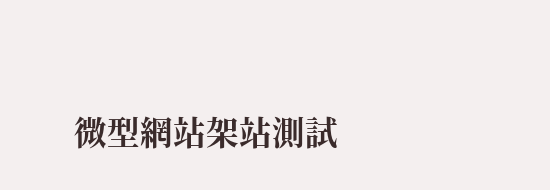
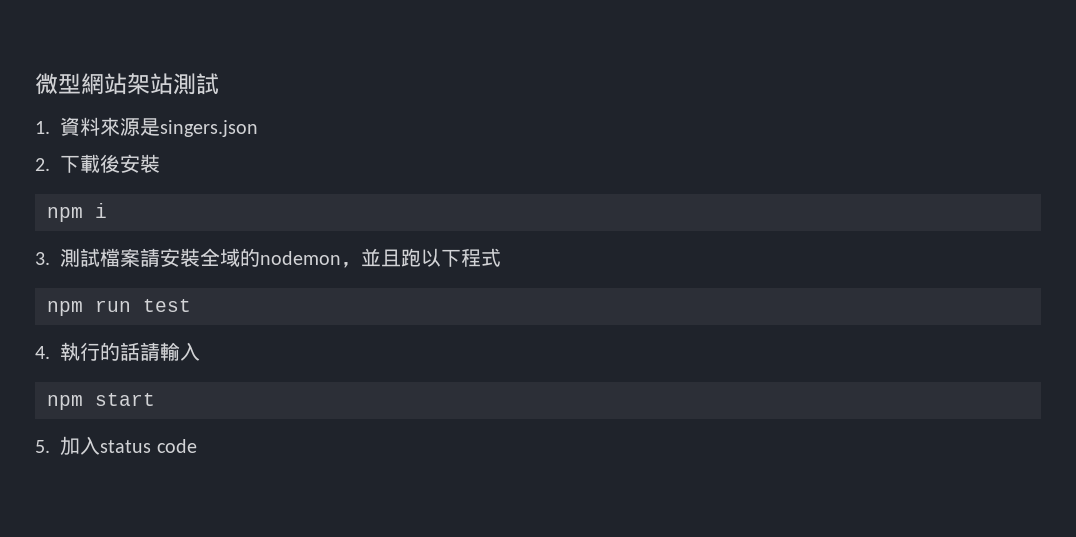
+ 1.資料來源是singers.json
+ 2.下載後安裝
+ npm i
+ 3.測試檔案請安裝全域的nodemon，並且跑以下程式
+ npm run test
+ 4.執行的話請輸入
+ npm start
+ 5.加入status code

